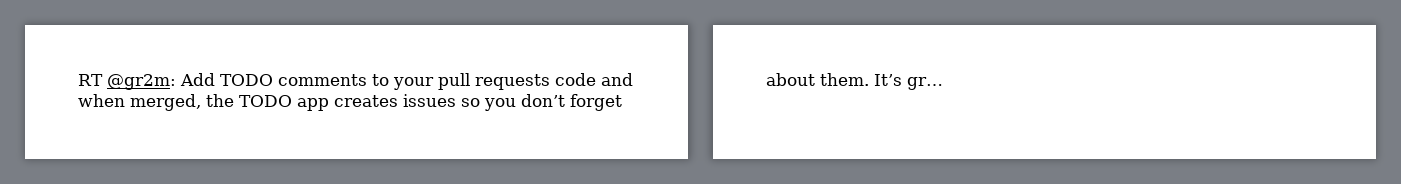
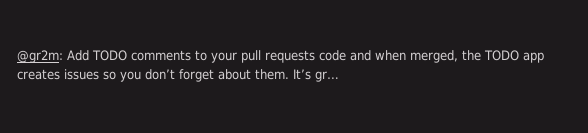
- RT @gr2m: Add TODO comments to your pull requests code and when merged, the TODO app creates issues so you don’t forget about them.
+ @gr2m: Add TODO comments to your pull requests code and when merged, the TODO app creates issues so you don’t forget about them.

